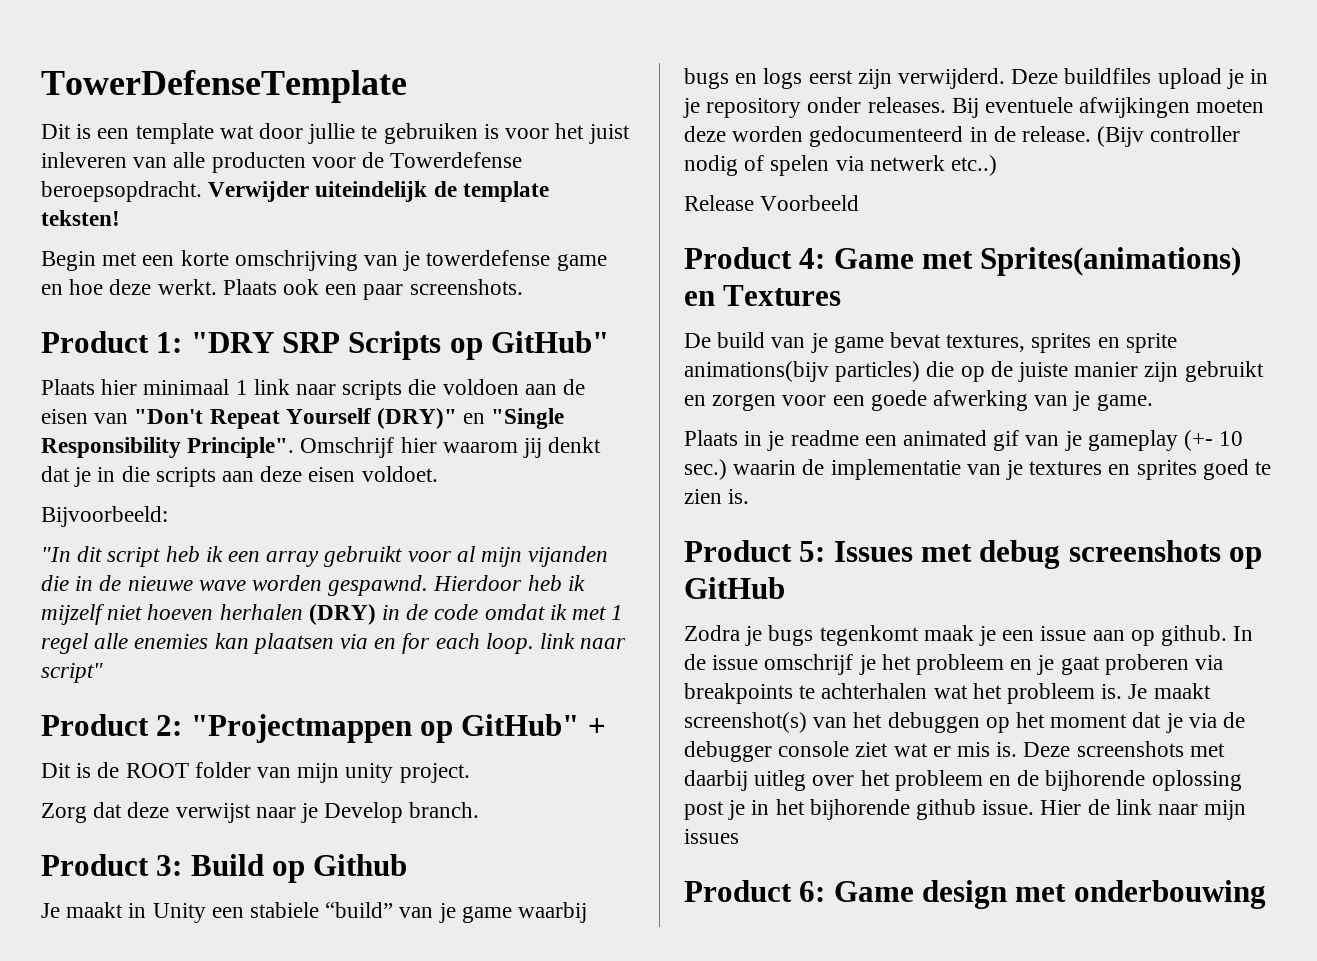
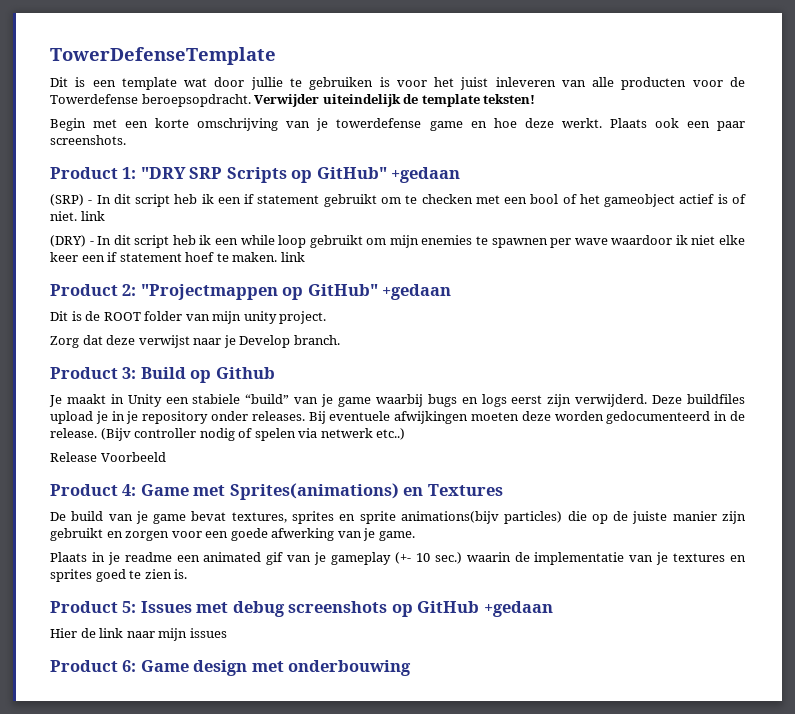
- Product 1: "DRY SRP Scripts op GitHub"
- Plaats hier minimaal 1 link naar scripts die voldoen aan de eisen van "Don't Repeat Yourself (DRY)" en "Single Responsibility Principle". Omschrijf hier waarom jij denkt dat je in die scripts aan deze eisen voldoet.
- Bijvoorbeeld:
- "In dit script heb ik een array gebruikt voor al mijn vijanden die in de nieuwe wave worden gespawnd. Hierdoor heb ik mijzelf niet hoeven herhalen (DRY) in de code omdat ik met 1 regel alle enemies kan plaatsen via en for each loop. link naar script"
+ Product 1: "DRY SRP Scripts op GitHub" +gedaan
+ (SRP) - In dit script heb ik een if statement gebruikt om te checken met een bool of het gameobject actief is of niet. link
+ (DRY) - In dit script heb ik een while loop gebruikt om mijn enemies te spawnen per wave waardoor ik niet elke keer een if statement hoef te maken. link
- Product 2: "Projectmappen op GitHub" +
+ Product 2: "Projectmappen op GitHub" +gedaan
- Product 5: Issues met debug screenshots op GitHub
- Zodra je bugs tegenkomt maak je een issue aan op github. In de issue omschrijf je het probleem en je gaat proberen via breakpoints te achterhalen wat het probleem is. Je maakt screenshot(s) van het debuggen op het moment dat je via de debugger console ziet wat er mis is. Deze screenshots met daarbij uitleg over het probleem en de bijhorende oplossing post je in het bijhorende github issue. Hier de link naar mijn issues
+ Product 5: Issues met debug screenshots op GitHub +gedaan
+ Hier de link naar mijn issues

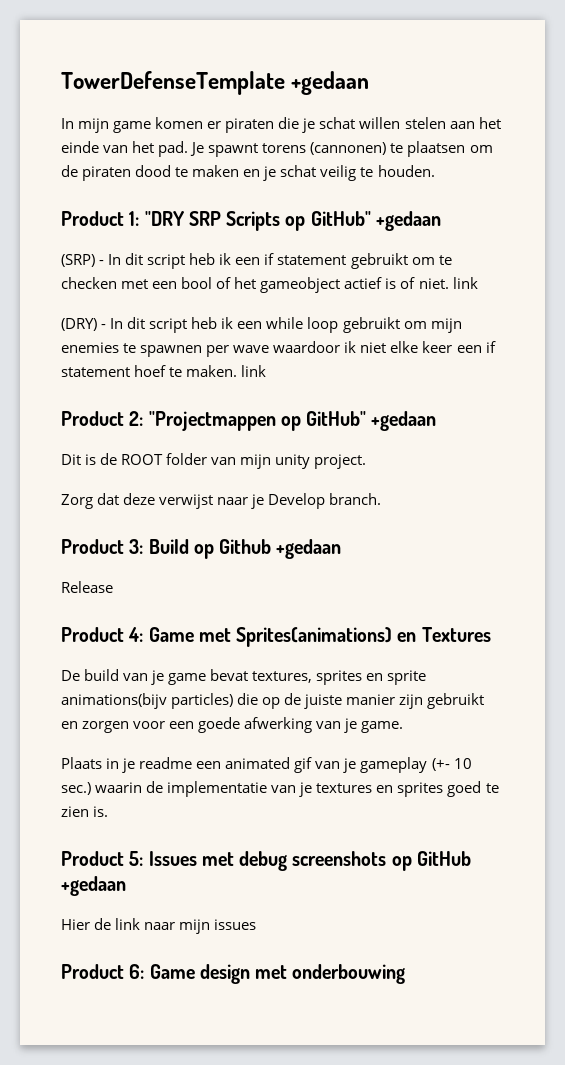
- TowerDefenseTemplate
- Dit is een template wat door jullie te gebruiken is voor het juist inleveren van alle producten voor de Towerdefense beroepsopdracht. Verwijder uiteindelijk de template teksten!
- Begin met een korte omschrijving van je towerdefense game en hoe deze werkt. Plaats ook een paar screenshots.
+ TowerDefenseTemplate +gedaan
+ In mijn game komen er piraten die je schat willen stelen aan het einde van het pad. Je spawnt torens (cannonen) te plaatsen om de piraten dood te maken en je schat veilig te houden.
- Product 3: Build op Github
- Je maakt in Unity een stabiele “build” van je game waarbij bugs en logs eerst zijn verwijderd. Deze buildfiles upload je in je repository onder releases. Bij eventuele afwijkingen moeten deze worden gedocumenteerd in de release. (Bijv controller nodig of spelen via netwerk etc..)
+ Product 3: Build op Github +gedaan
- Release Voorbeeld
+ Release

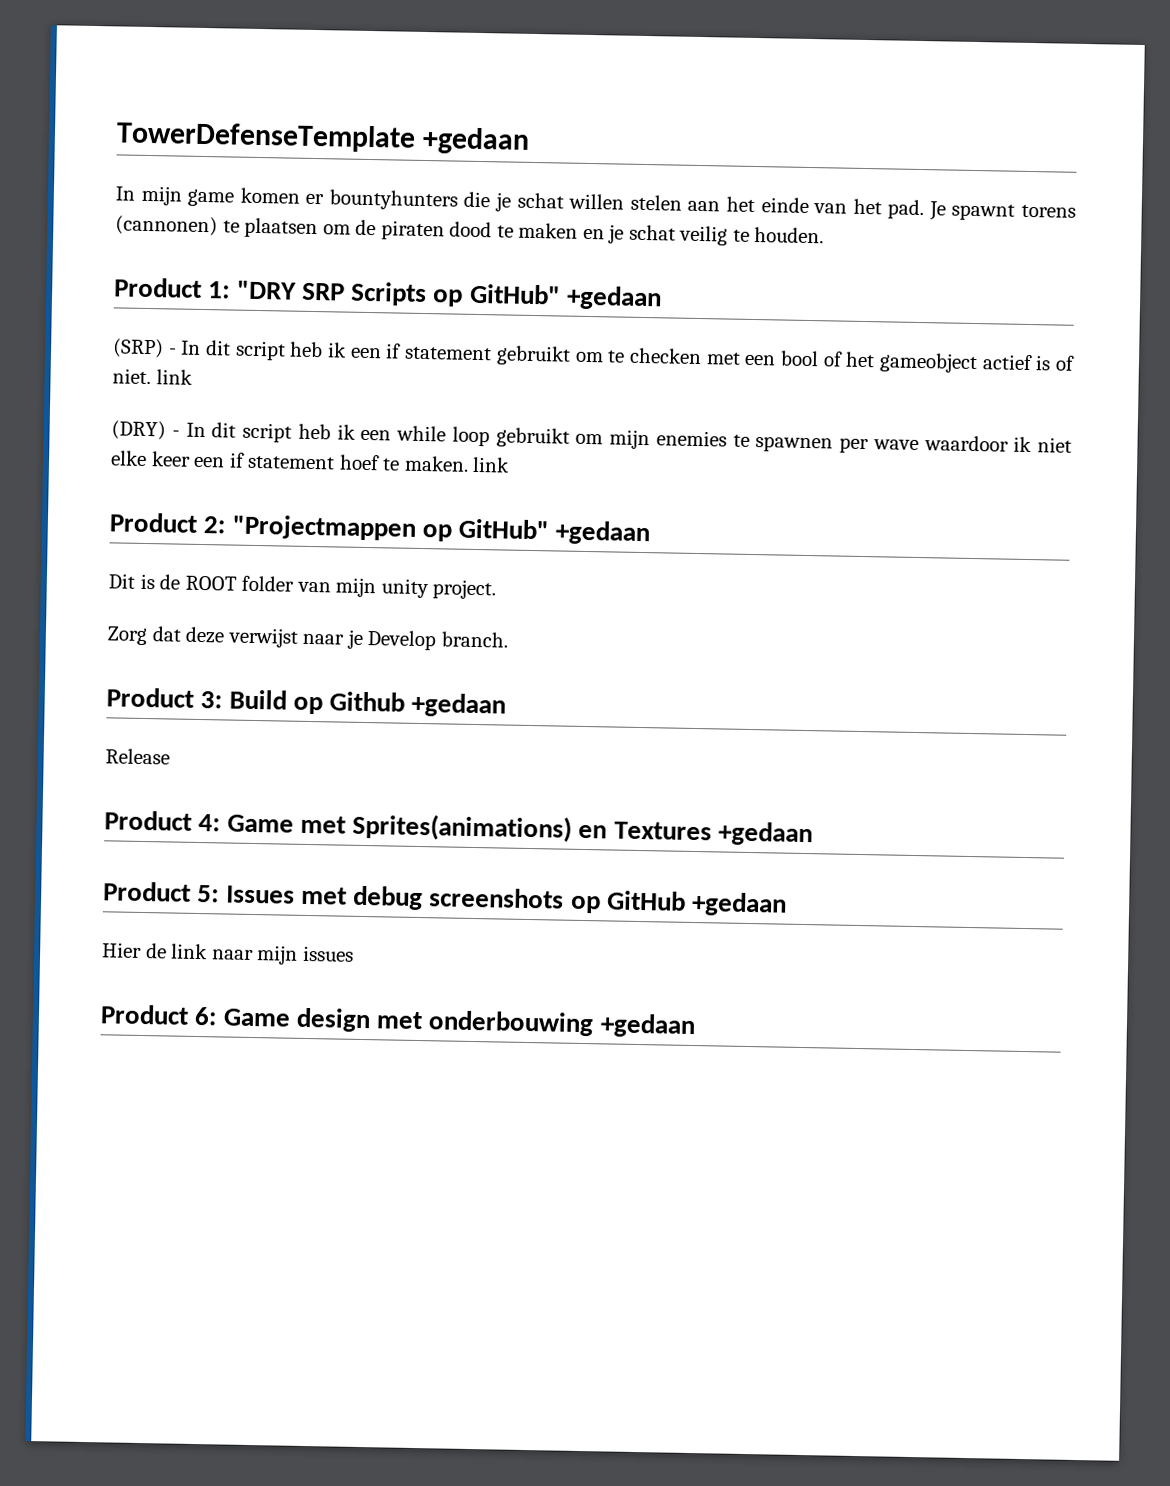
- In mijn game komen er piraten die je schat willen stelen aan het einde van het pad.
+ In mijn game komen er bountyhunters die je schat willen stelen aan het einde van het pad.
- Product 4: Game met Sprites(animations) en Textures
- De build van je game bevat textures, sprites en sprite animations(bijv particles) die op de juiste manier zijn gebruikt en zorgen voor een goede afwerking van je game.
- Plaats in je readme een animated gif van je gameplay (+- 10 sec.) waarin de implementatie van je textures en sprites goed te zien is.
+ Product 4: Game met Sprites(animations) en Textures +gedaan
- Product 6: Game design met onderbouwing
+ Product 6: Game design met onderbouwing +gedaan

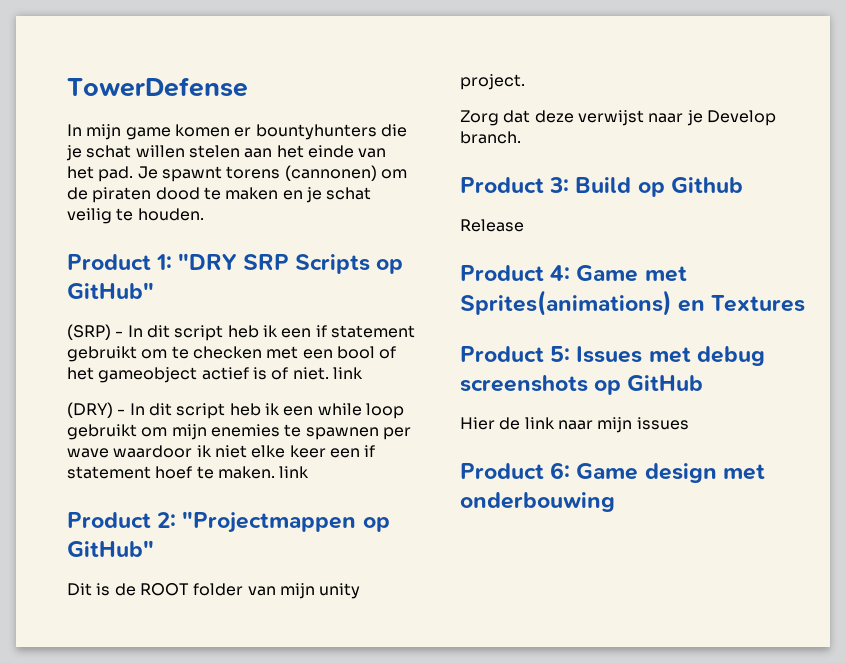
- TowerDefenseTemplate +gedaan
+ TowerDefense
- Je spawnt torens (cannonen) te plaatsen om de piraten dood te maken en je schat veilig te houden.
+ Je spawnt torens (cannonen) om de piraten dood te maken en je schat veilig te houden.
- Product 1: "DRY SRP Scripts op GitHub" +gedaan
+ Product 1: "DRY SRP Scripts op GitHub"
- Product 2: "Projectmappen op GitHub" +gedaan
+ Product 2: "Projectmappen op GitHub"
- Product 3: Build op Github +gedaan
+ Product 3: Build op Github
- Product 4: Game met Sprites(animations) en Textures +gedaan
+ Product 4: Game met Sprites(animations) en Textures
- Product 5: Issues met debug screenshots op GitHub +gedaan
+ Product 5: Issues met debug screenshots op GitHub
- Product 6: Game design met onderbouwing +gedaan
+ Product 6: Game design met onderbouwing

